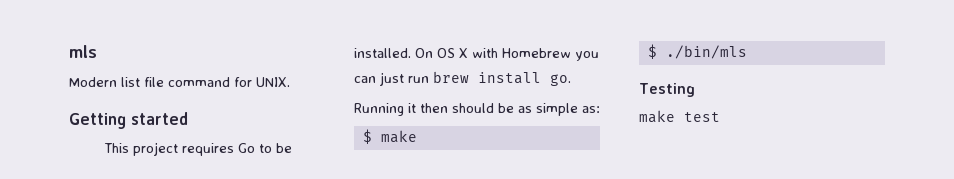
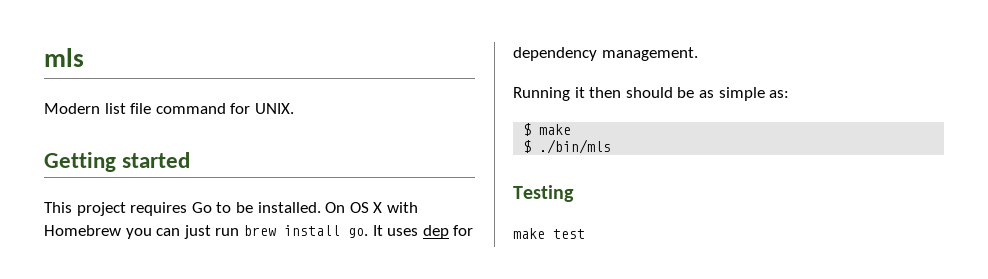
+ It uses dep for dependency management.

